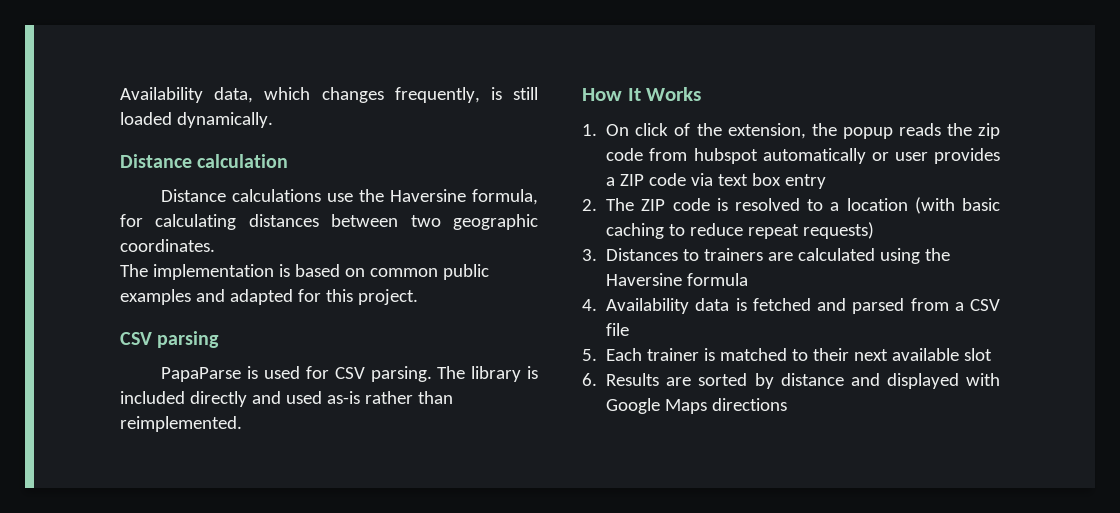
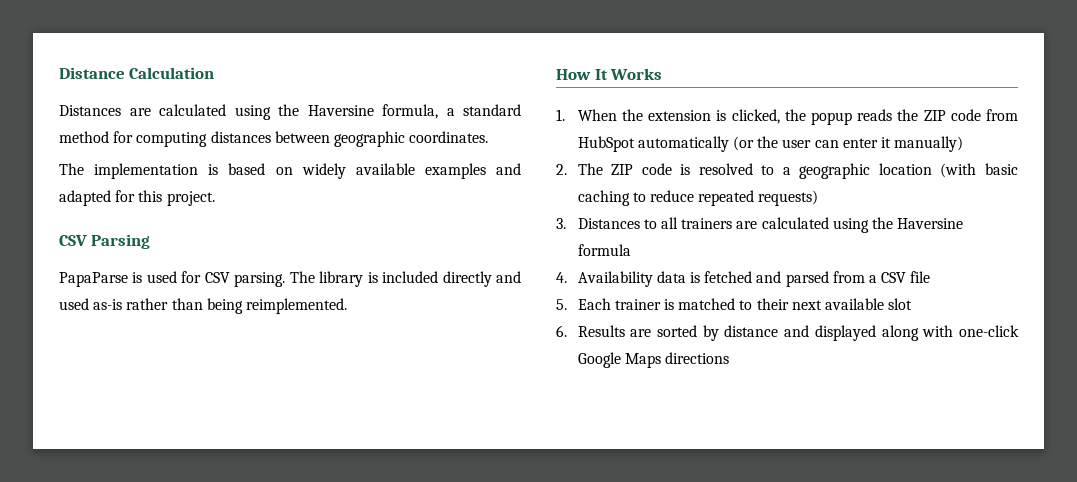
- Availability data, which changes frequently, is still loaded dynamically.
- Distance calculation
- Distance calculations use the Haversine formula, for calculating distances between two geographic coordinates.
+ Distance Calculation
+ Distances are calculated using the Haversine formula, a standard method for computing distances between geographic coordinates.
- The implementation is based on common public examples and adapted for this project.
+ The implementation is based on widely available examples and adapted for this project.
- CSV parsing
+ CSV Parsing
- The library is included directly and used as-is rather than reimplemented.
+ The library is included directly and used as-is rather than being reimplemented.
- 1. On click of the extension, the popup reads the zip code from hubspot automatically or user provides a ZIP code via text box entry
+ 1. When the extension is clicked, the popup reads the ZIP code from HubSpot automatically (or the user can enter it manually)
- 2. The ZIP code is resolved to a location (with basic caching to reduce repeat requests)
+ 2. The ZIP code is resolved to a geographic location (with basic caching to reduce repeated requests)
- 3. Distances to trainers are calculated using the Haversine formula
+ 3. Distances to all trainers are calculated using the Haversine formula
- 6. Results are sorted by distance and displayed with Google Maps directions
+ 6. Results are sorted by distance and displayed along with one-click Google Maps directions

